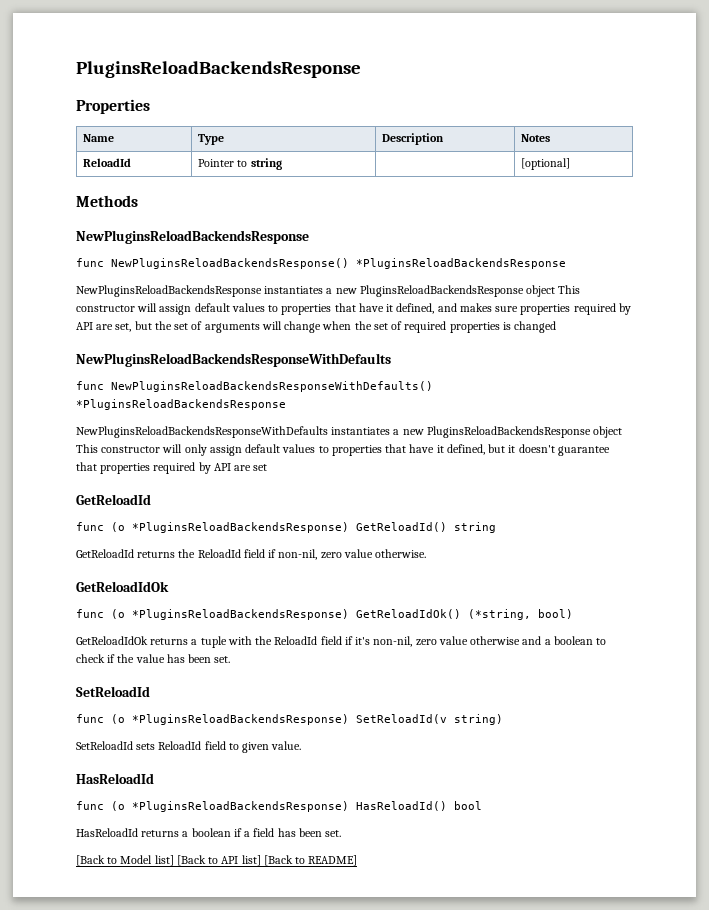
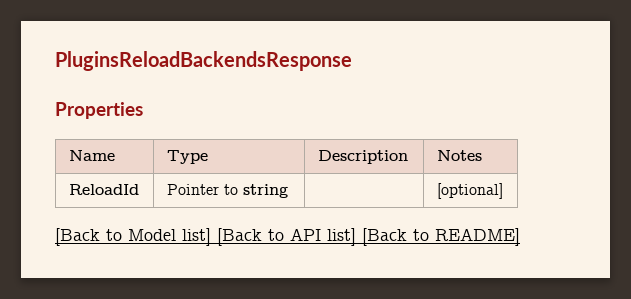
- Methods
- NewPluginsReloadBackendsResponse
- func NewPluginsReloadBackendsResponse() *PluginsReloadBackendsResponse
- NewPluginsReloadBackendsResponse instantiates a new PluginsReloadBackendsResponse object This constructor will assign default values to properties that have it defined, and makes sure properties required by API are set, but the set of arguments will change when the set of required properties is changed
- NewPluginsReloadBackendsResponseWithDefaults
- func NewPluginsReloadBackendsResponseWithDefaults() *PluginsReloadBackendsResponse
- NewPluginsReloadBackendsResponseWithDefaults instantiates a new PluginsReloadBackendsResponse object This constructor will only assign default values to properties that have it defined, but it doesn't guarantee that properties required by API are set
- GetReloadId
- func (o *PluginsReloadBackendsResponse) GetReloadId() string
- GetReloadId returns the ReloadId field if non-nil, zero value otherwise.
- GetReloadIdOk
- func (o *PluginsReloadBackendsResponse) GetReloadIdOk() (*string, bool)
- GetReloadIdOk returns a tuple with the ReloadId field if it's non-nil, zero value otherwise and a boolean to check if the value has been set.
- SetReloadId
- func (o *PluginsReloadBackendsResponse) SetReloadId(v string)
- SetReloadId sets ReloadId field to given value.
- HasReloadId
- func (o *PluginsReloadBackendsResponse) HasReloadId() bool
- HasReloadId returns a boolean if a field has been set.

